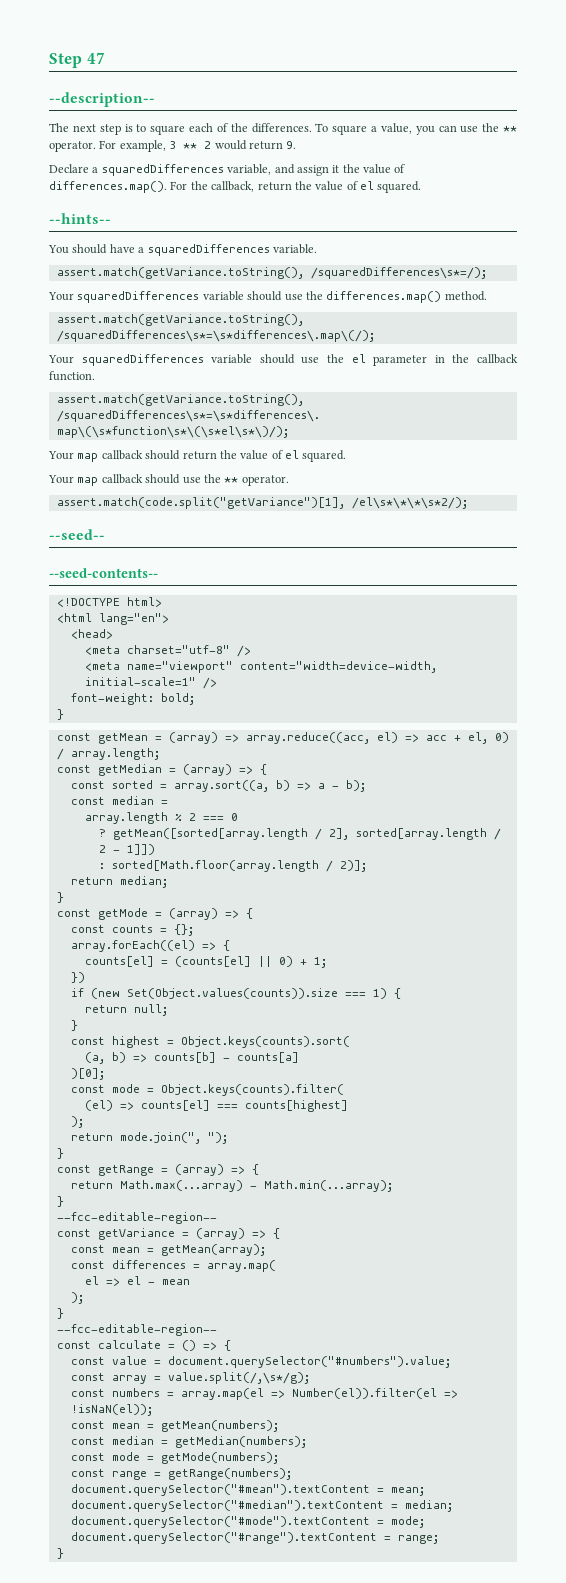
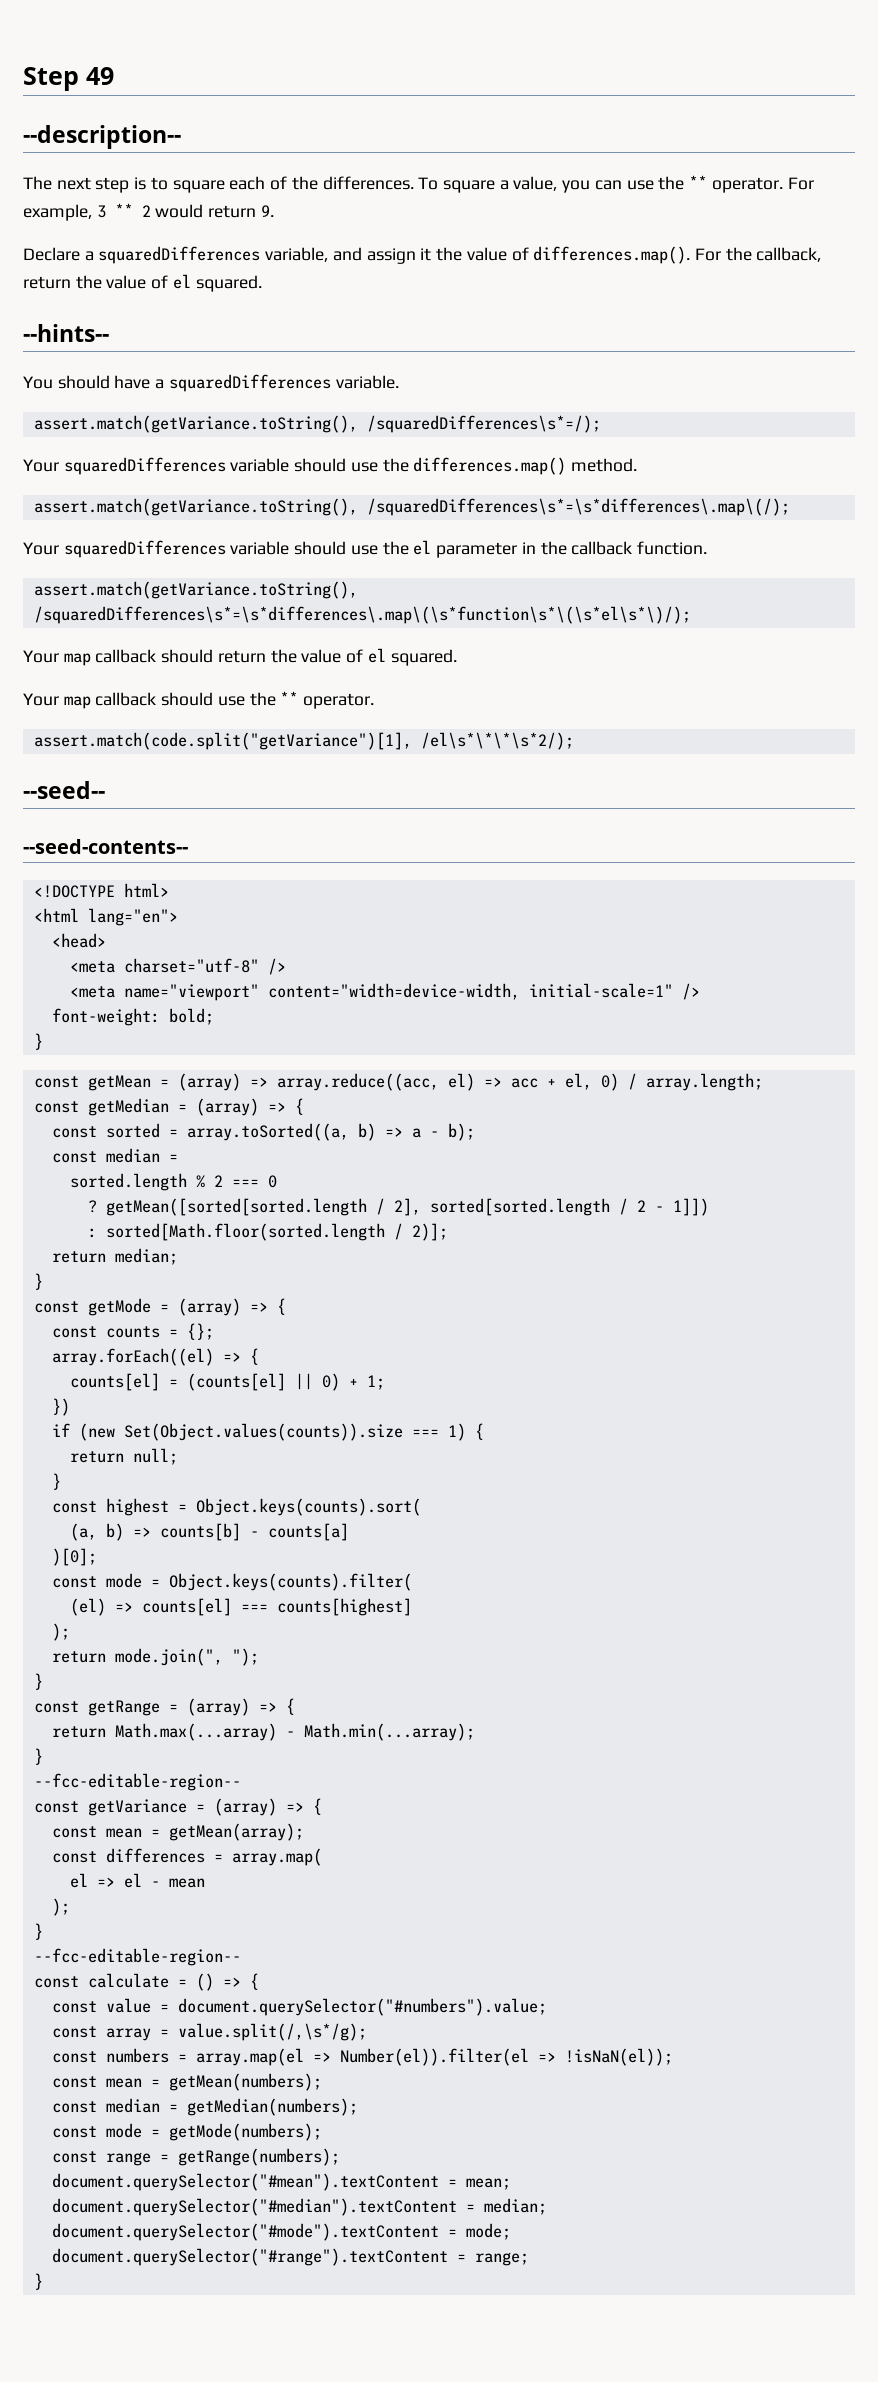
- Step 47
+ Step 49
- const sorted = array.sort((a, b) => a - b);
+ const sorted = array.toSorted((a, b) => a - b);
- array.length % 2 === 0
+ sorted.length % 2 === 0
- ? getMean([sorted[array.length / 2], sorted[array.length / 2 - 1]])
+ ? getMean([sorted[sorted.length / 2], sorted[sorted.length / 2 - 1]])
- : sorted[Math.floor(array.length / 2)];
+ : sorted[Math.floor(sorted.length / 2)];

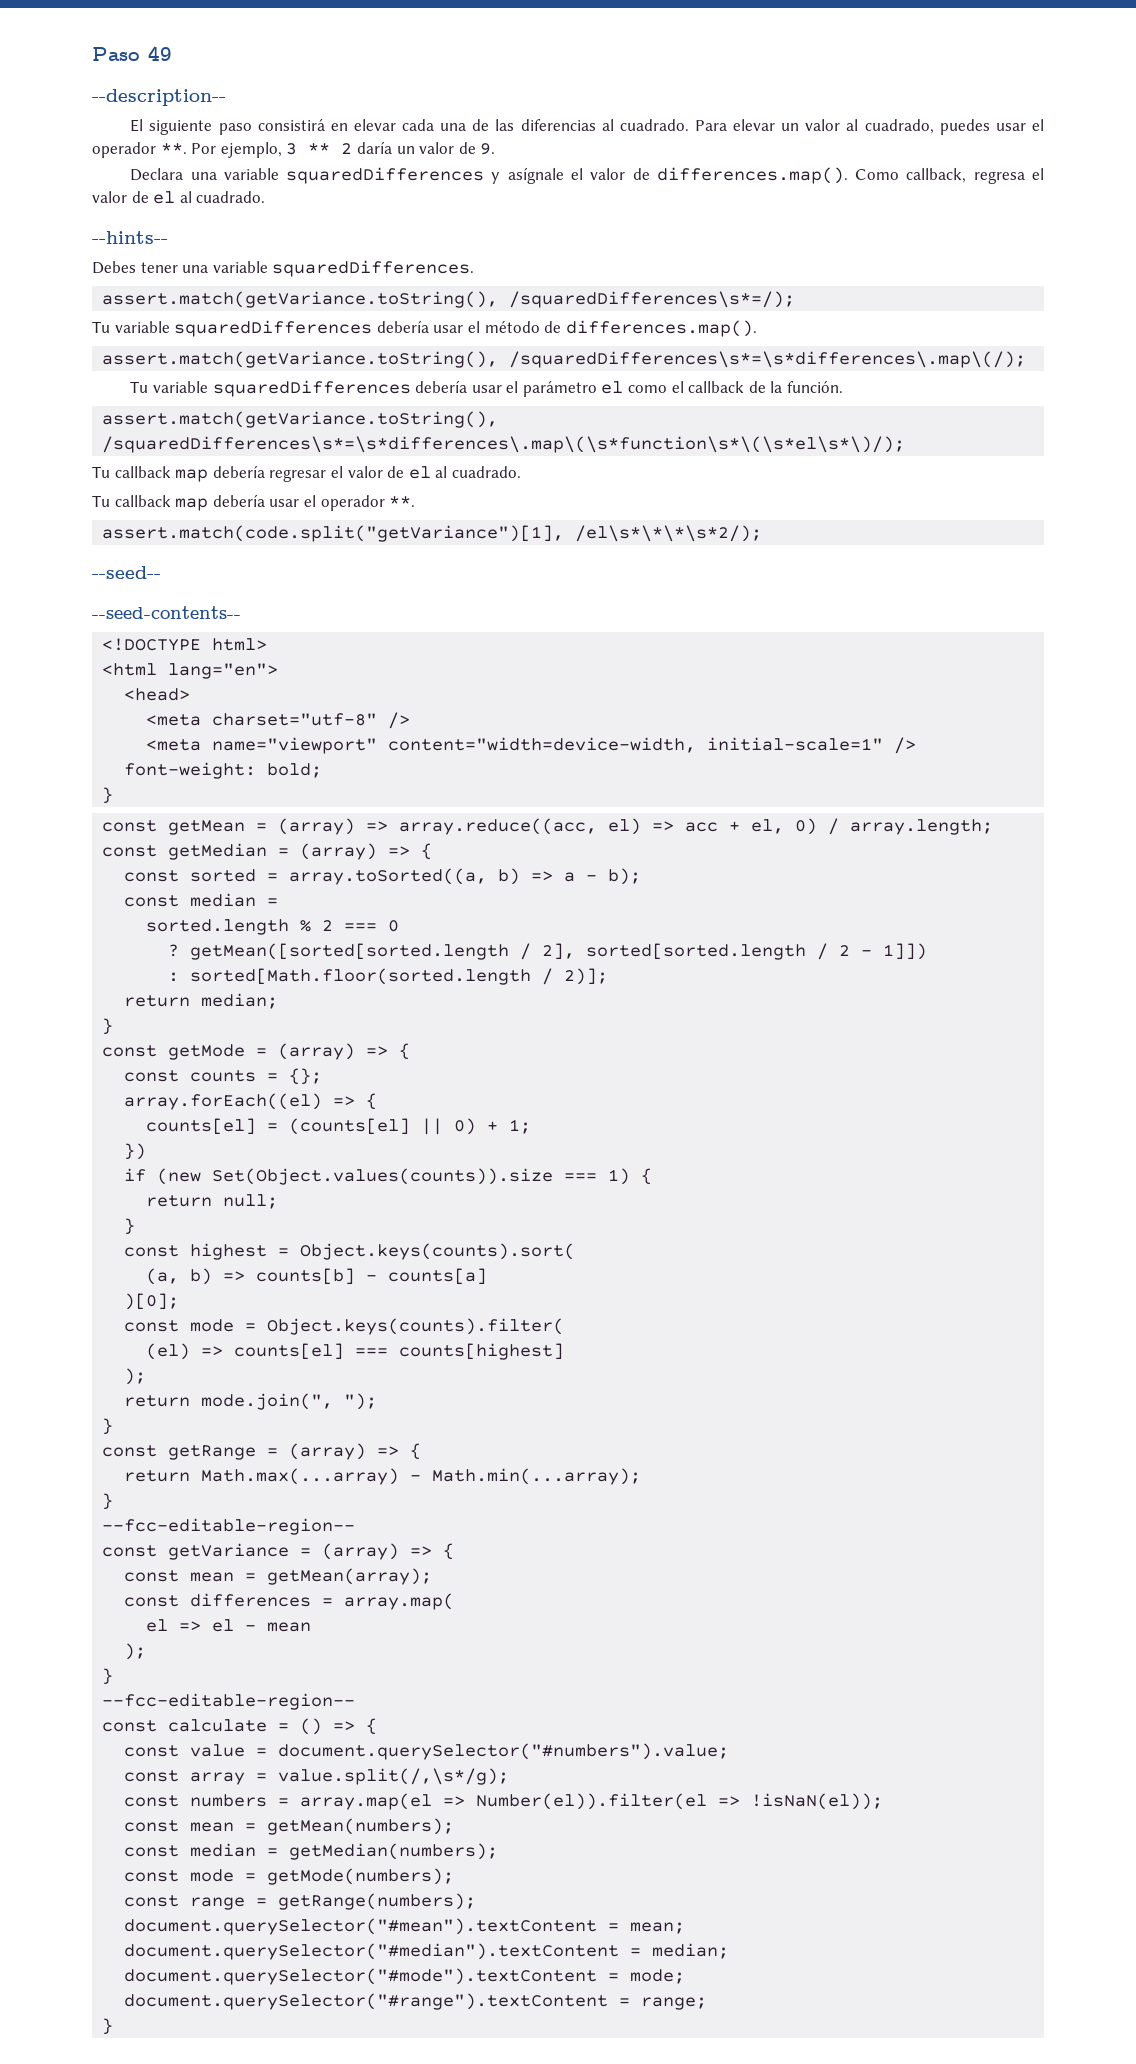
- Step 49
+ Paso 49
- The next step is to square each of the differences. To square a value, you can use the ** operator. For example, 3 ** 2 would return 9.
- Declare a squaredDifferences variable, and assign it the value of differences.map(). For the callback, return the value of el squared.
+ El siguiente paso consistirá en elevar cada una de las diferencias al cuadrado. Para elevar un valor al cuadrado, puedes usar el operador **. Por ejemplo, 3 ** 2 daría un valor de 9.
+ Declara una variable squaredDifferences y asígnale el valor de differences.map(). Como callback, regresa el valor de el al cuadrado.
  --hints--
- You should have a squaredDifferences variable.
+ Debes tener una variable squaredDifferences.
  assert.match(getVariance.toString(), /squaredDifferences\s*=/);
- Your squaredDifferences variable should use the differences.map() method.
+ Tu variable squaredDifferences debería usar el método de differences.map().
  assert.match(getVariance.toString(), /squaredDifferences\s*=\s*differences\.map\(/);
- Your squaredDifferences variable should use the el parameter in the callback function.
+ Tu variable squaredDifferences debería usar el parámetro el como el callback de la función.
  assert.match(getVariance.toString(), /squaredDifferences\s*=\s*differences\.map\(\s*function\s*\(\s*el\s*\)/);
- Your map callback should return the value of el squared.
- Your map callback should use the ** operator.
+ Tu callback map debería regresar el valor de el al cuadrado.
+ Tu callback map debería usar el operador **.

